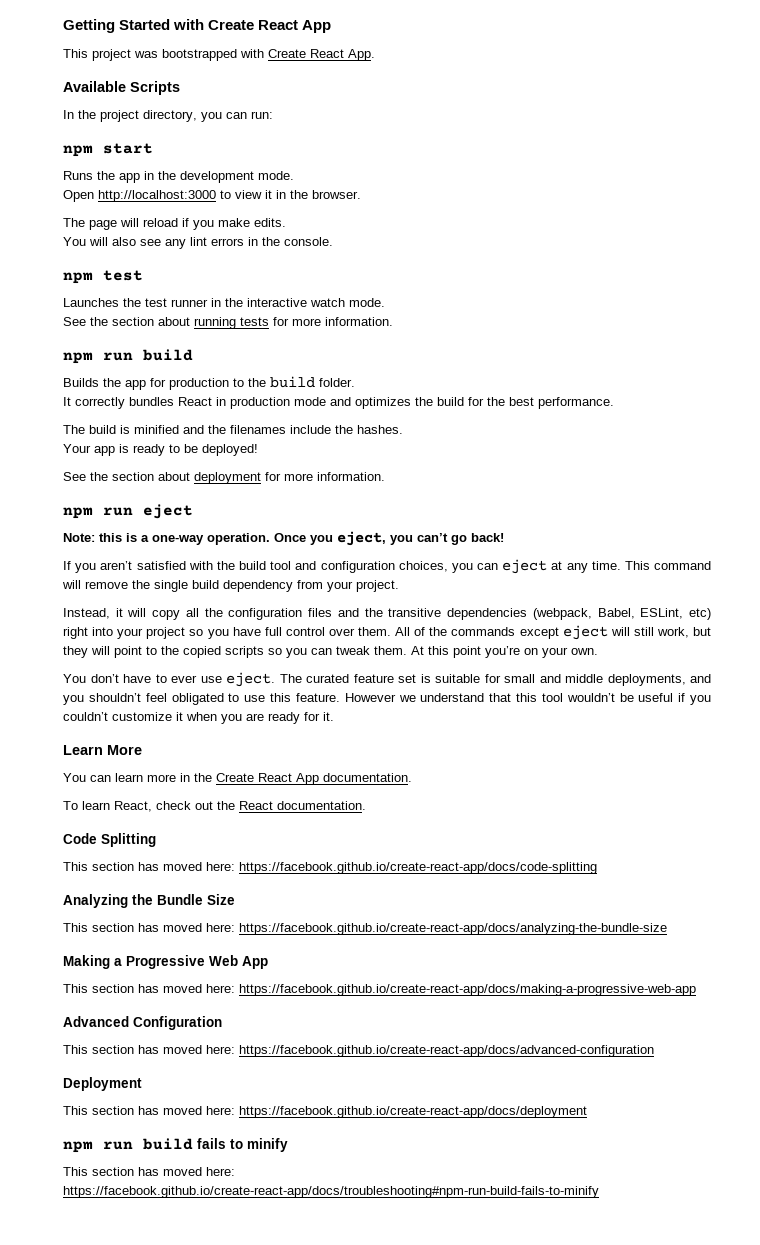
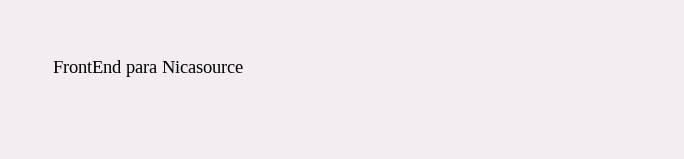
- Getting Started with Create React App
- This project was bootstrapped with Create React App.
- Available Scripts
- In the project directory, you can run:
- npm start
- Runs the app in the development mode.
- Open http://localhost:3000 to view it in the browser.
- The page will reload if you make edits.
- You will also see any lint errors in the console.
- npm test
- Launches the test runner in the interactive watch mode.
- See the section about running tests for more information.
- npm run build
- Builds the app for production to the build folder.
- It correctly bundles React in production mode and optimizes the build for the best performance.
- The build is minified and the filenames include the hashes.
- Your app is ready to be deployed!
- See the section about deployment for more information.
- npm run eject
- Note: this is a one-way operation. Once you eject, you can’t go back!
- If you aren’t satisfied with the build tool and configuration choices, you can eject at any time. This command will remove the single build dependency from your project.
- Instead, it will copy all the configuration files and the transitive dependencies (webpack, Babel, ESLint, etc) right into your project so you have full control over them. All of the commands except eject will still work, but they will point to the copied scripts so you can tweak them. At this point you’re on your own.
- You don’t have to ever use eject. The curated feature set is suitable for small and middle deployments, and you shouldn’t feel obligated to use this feature. However we understand that this tool wouldn’t be useful if you couldn’t customize it when you are ready for it.
- Learn More
- You can learn more in the Create React App documentation.
- To learn React, check out the React documentation.
- Code Splitting
- This section has moved here: https://facebook.github.io/create-react-app/docs/code-splitting
- Analyzing the Bundle Size
- This section has moved here: https://facebook.github.io/create-react-app/docs/analyzing-the-bundle-size
- Making a Progressive Web App
- This section has moved here: https://facebook.github.io/create-react-app/docs/making-a-progressive-web-app
- Advanced Configuration
- This section has moved here: https://facebook.github.io/create-react-app/docs/advanced-configuration
- Deployment
- This section has moved here: https://facebook.github.io/create-react-app/docs/deployment
- npm run build fails to minify
- This section has moved here: https://facebook.github.io/create-react-app/docs/troubleshooting#npm-run-build-fails-to-minify
+ FrontEnd para Nicasource

